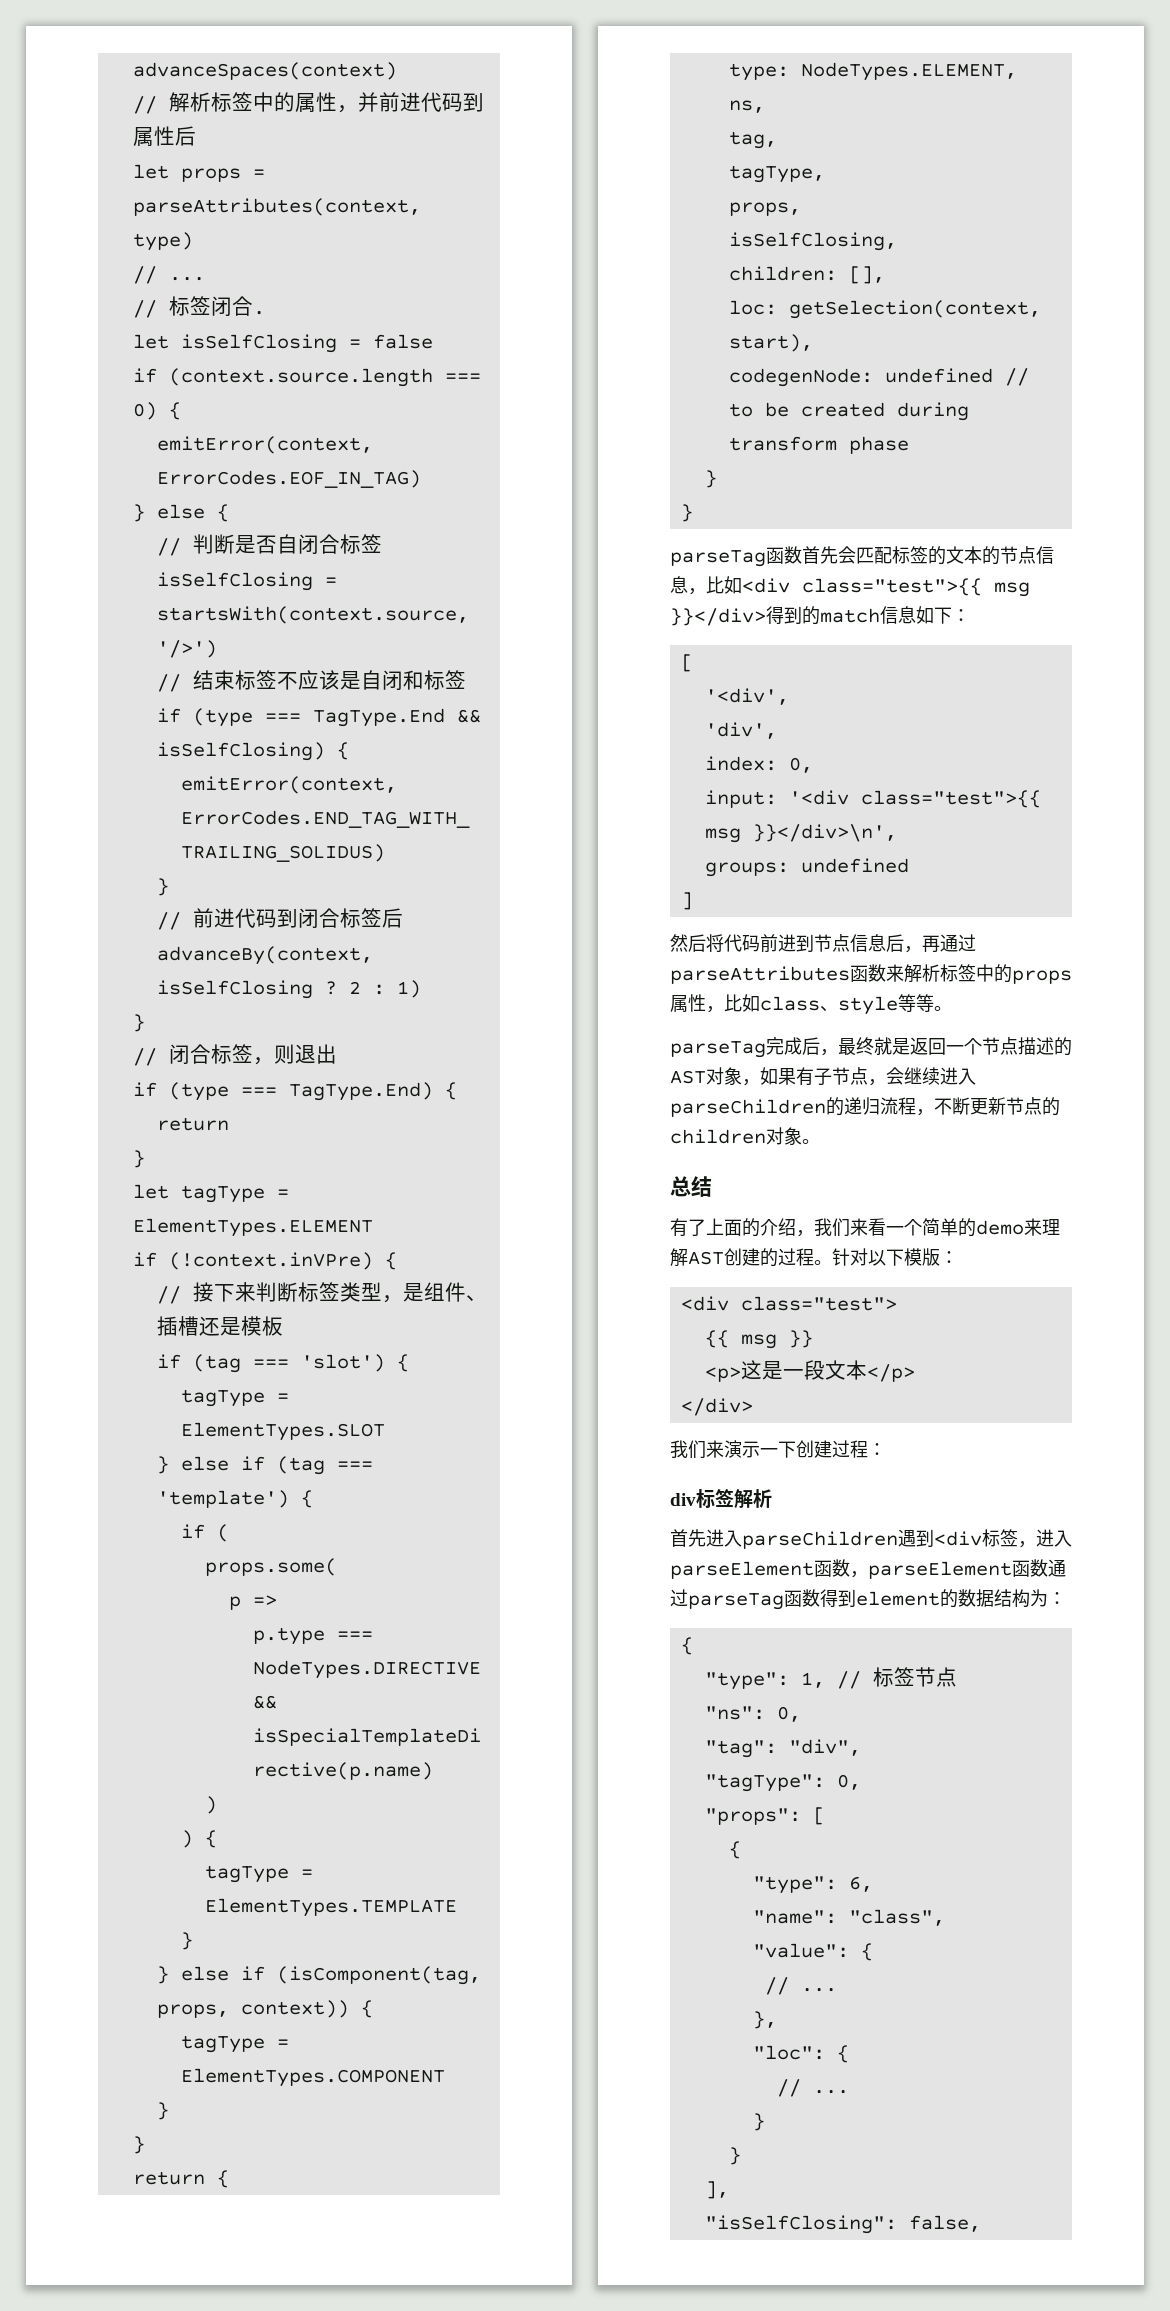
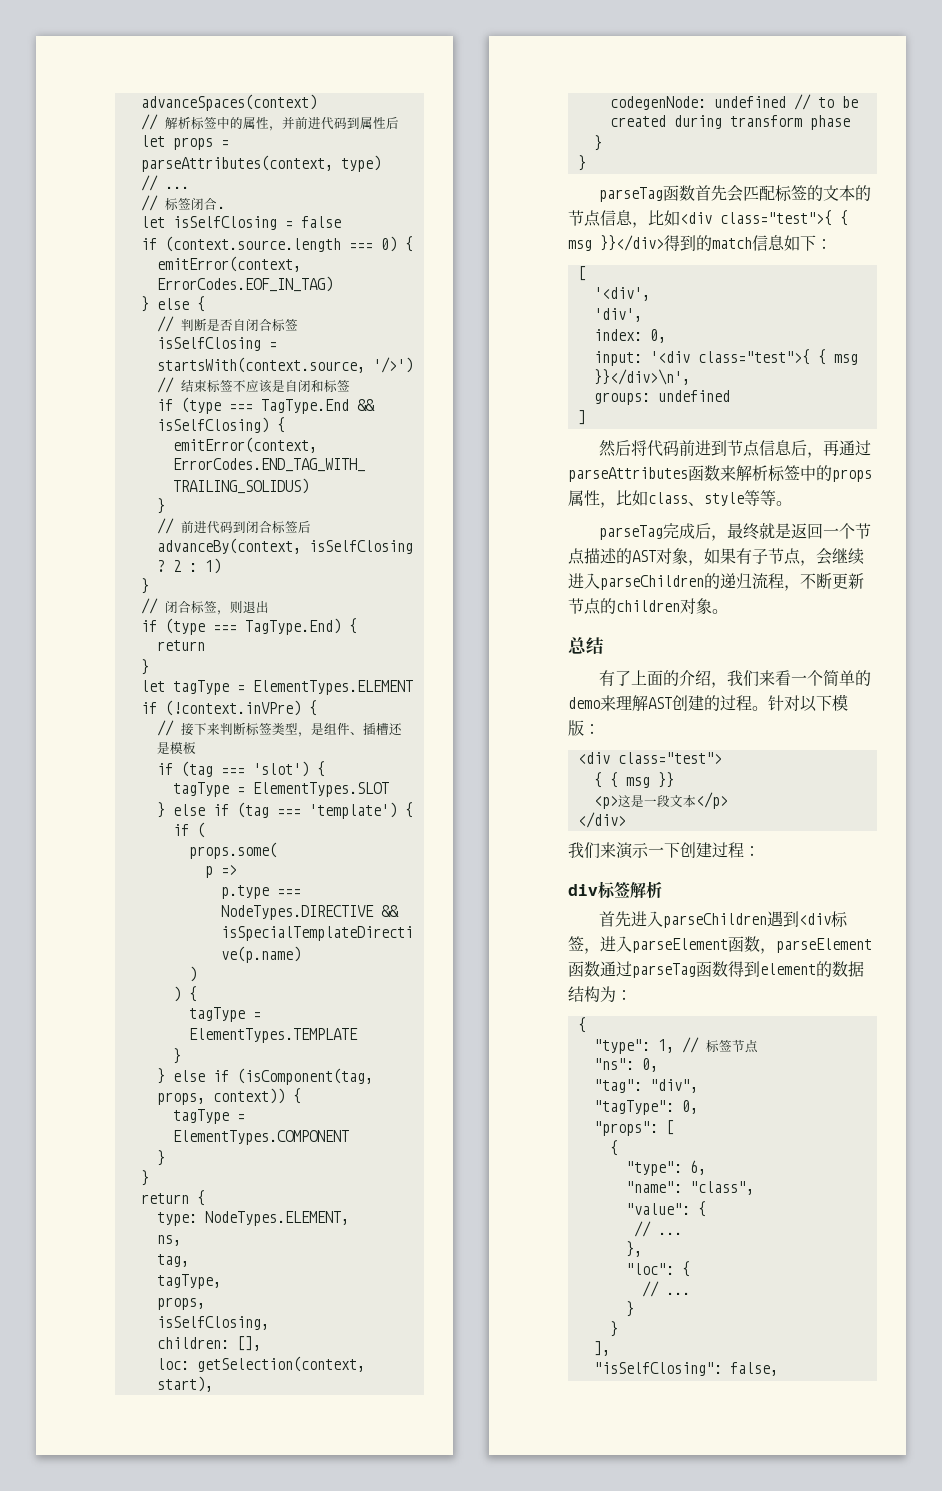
- parseTag函数首先会匹配标签的文本的节点信息，比如<div class="test">{{ msg }}</div>得到的match信息如下：
+ parseTag函数首先会匹配标签的文本的节点信息，比如<div class="test">{ { msg }}</div>得到的match信息如下：
- input: '<div class="test">{{ msg }}</div>\n',
+ input: '<div class="test">{ { msg }}</div>\n',
- {{ msg }}
+ { { msg }}

